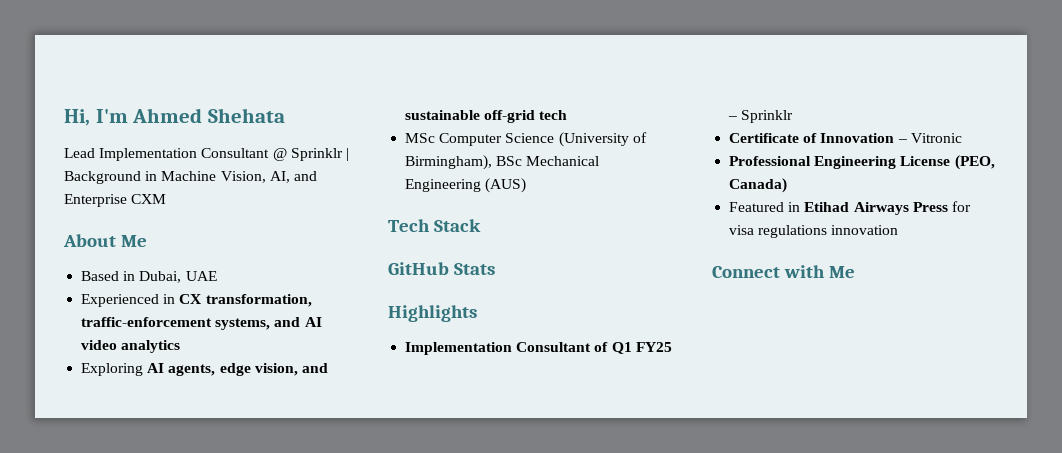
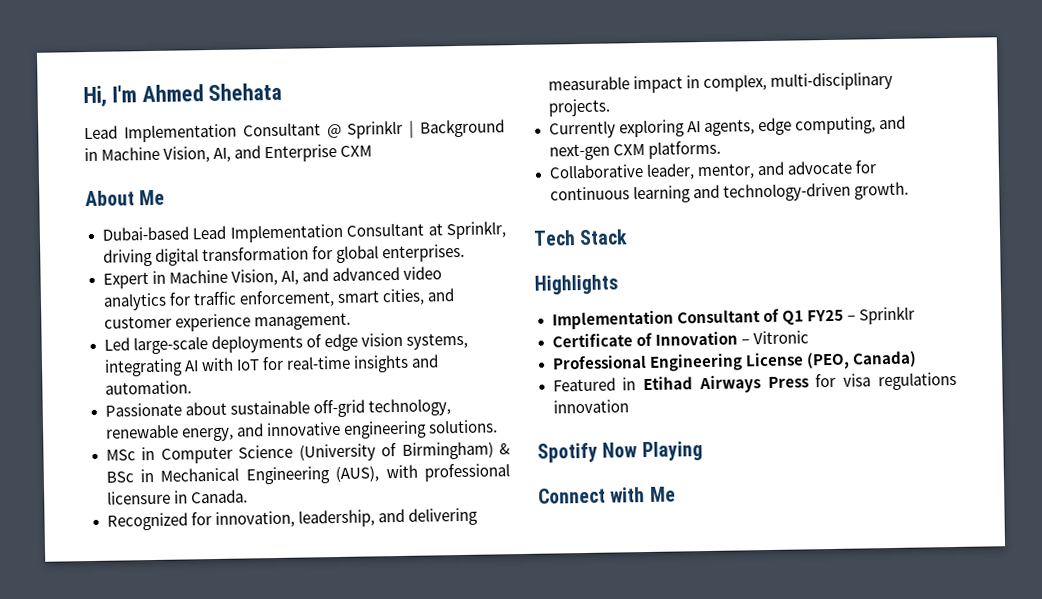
- Based in Dubai, UAE
- Experienced in CX transformation, traffic-enforcement systems, and AI video analytics
- Exploring AI agents, edge vision, and sustainable off-grid tech
+ Dubai-based Lead Implementation Consultant at Sprinklr, driving digital transformation for global enterprises.
+ Expert in Machine Vision, AI, and advanced video analytics for traffic enforcement, smart cities, and customer experience management.
+ Led large-scale deployments of edge vision systems, integrating AI with IoT for real-time insights and automation.
+ Passionate about sustainable off-grid technology, renewable energy, and innovative engineering solutions.
- MSc Computer Science (University of Birmingham), BSc Mechanical Engineering (AUS)
+ MSc in Computer Science (University of Birmingham) & BSc in Mechanical Engineering (AUS), with professional licensure in Canada.
+ Recognized for innovation, leadership, and delivering measurable impact in complex, multi-disciplinary projects.
+ Currently exploring AI agents, edge computing, and next-gen CXM platforms.
+ Collaborative leader, mentor, and advocate for continuous learning and technology-driven growth.
- GitHub Stats
+ Spotify Now Playing

